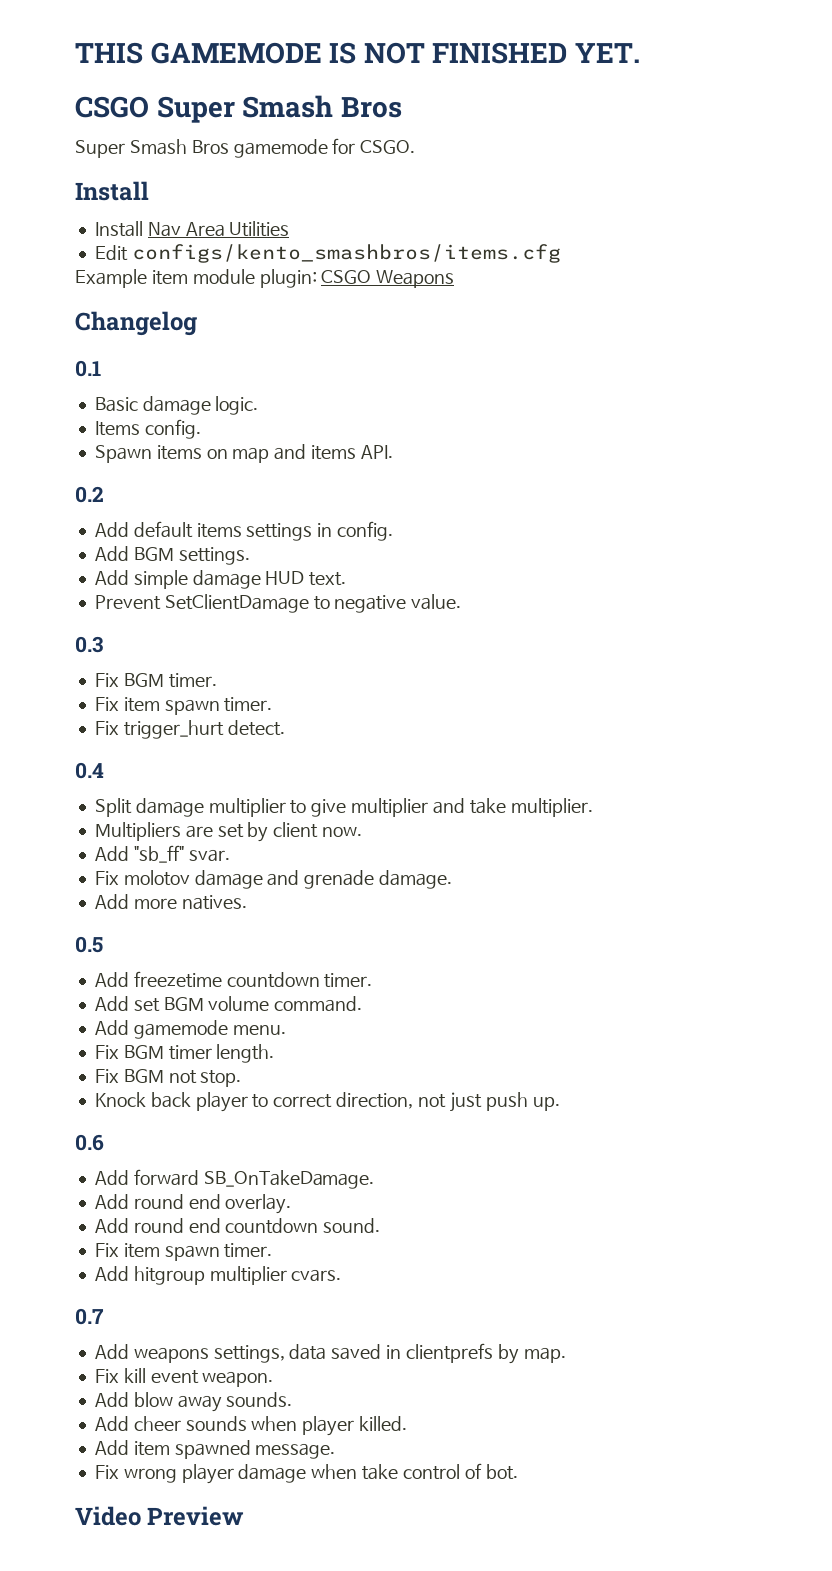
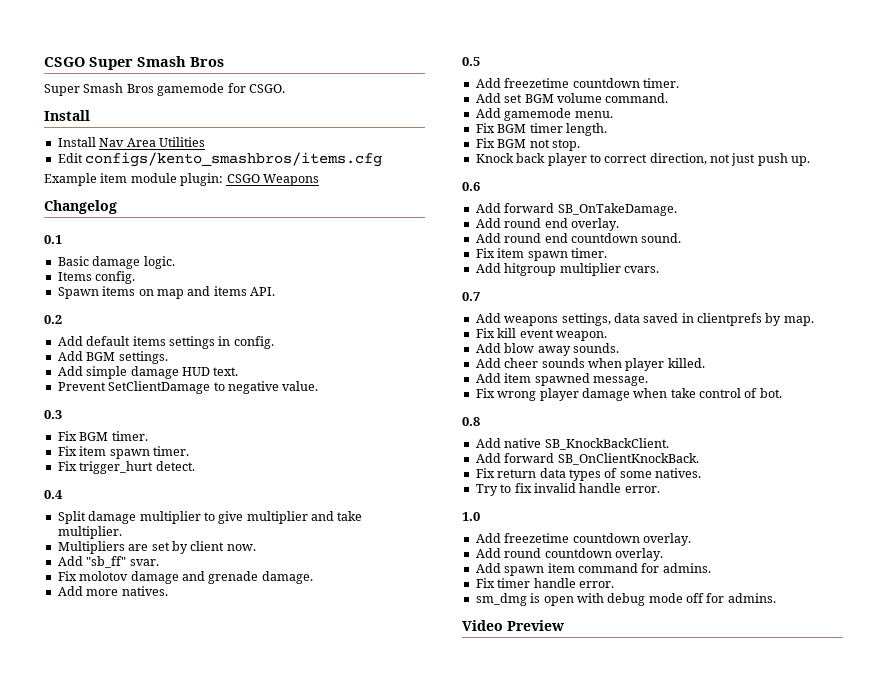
- THIS GAMEMODE IS NOT FINISHED YET.
+ 0.8
+ Add native SB_KnockBackClient.
+ Add forward SB_OnClientKnockBack.
+ Fix return data types of some natives.
+ Try to fix invalid handle error.
+ 1.0
+ Add freezetime countdown overlay.
+ Add round countdown overlay.
+ Add spawn item command for admins.
+ Fix timer handle error.
+ sm_dmg is open with debug mode off for admins.

